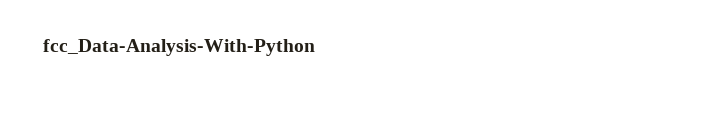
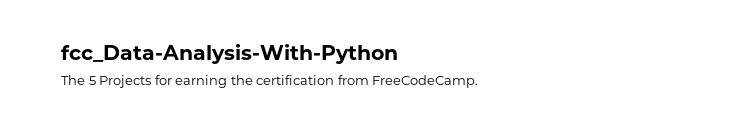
+ The 5 Projects for earning the certification from FreeCodeCamp.

